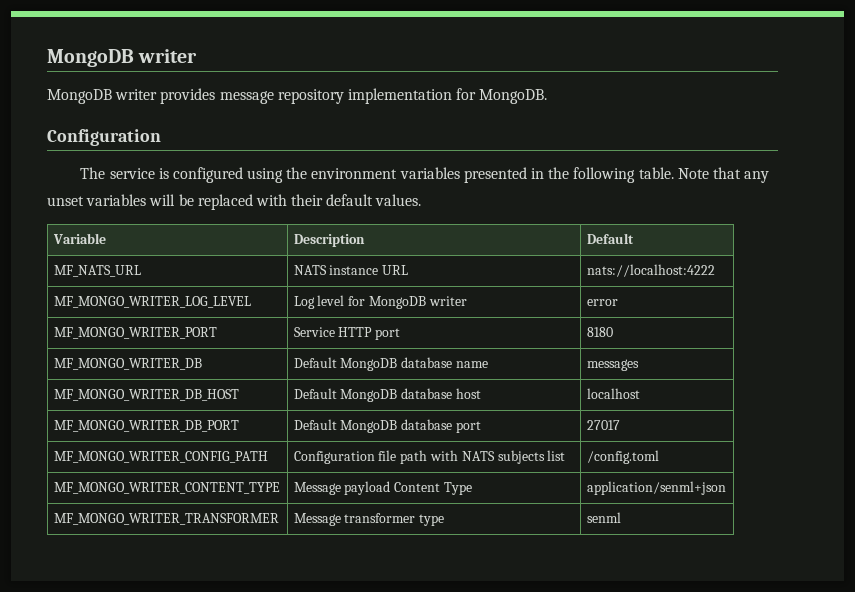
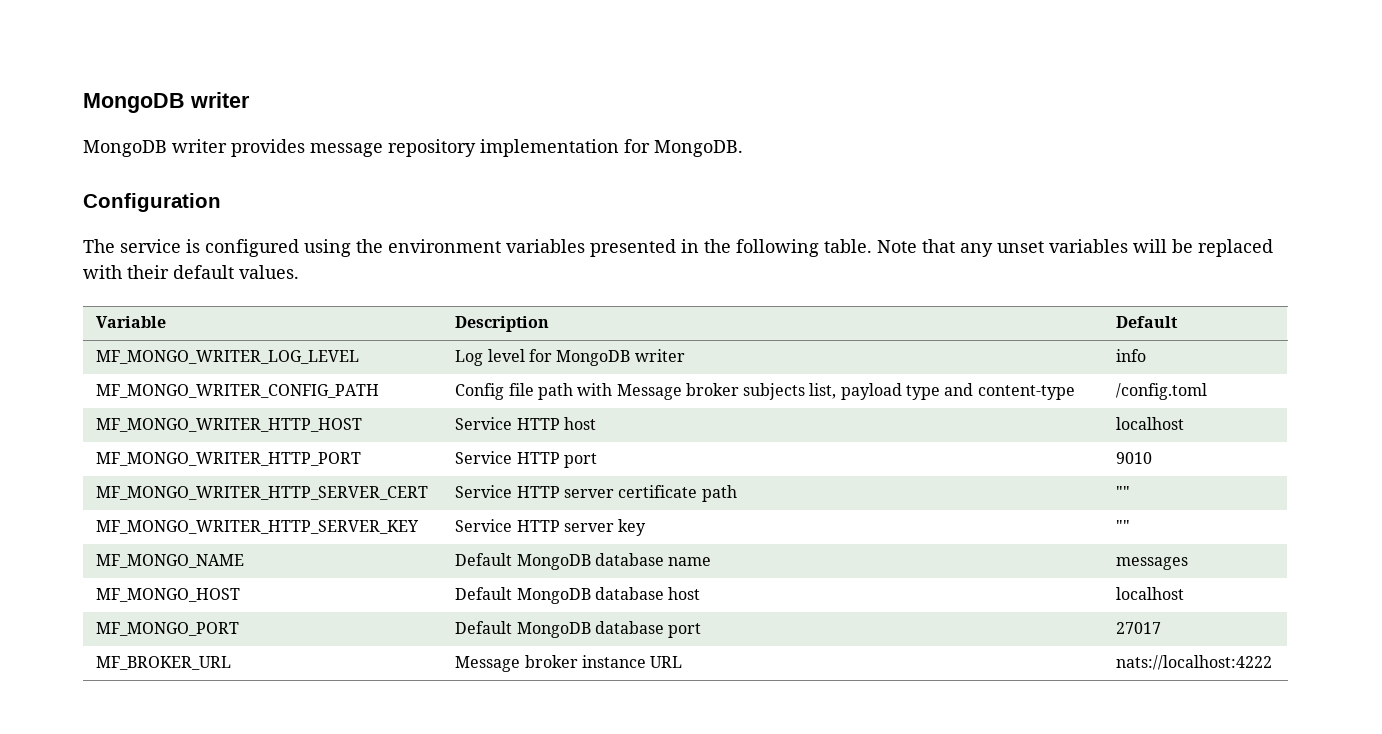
- MF_NATS_URL | NATS instance URL | nats://localhost:4222
- MF_MONGO_WRITER_LOG_LEVEL | Log level for MongoDB writer | error
- MF_MONGO_WRITER_PORT | Service HTTP port | 8180
- MF_MONGO_WRITER_DB | Default MongoDB database name | messages
+ MF_MONGO_WRITER_LOG_LEVEL | Log level for MongoDB writer | info
+ MF_MONGO_WRITER_CONFIG_PATH | Config file path with Message broker subjects list, payload type and content-type | /config.toml
+ MF_MONGO_WRITER_HTTP_HOST | Service HTTP host | localhost
+ MF_MONGO_WRITER_HTTP_PORT | Service HTTP port | 9010
+ MF_MONGO_WRITER_HTTP_SERVER_CERT | Service HTTP server certificate path | ""
+ MF_MONGO_WRITER_HTTP_SERVER_KEY | Service HTTP server key | ""
+ MF_MONGO_NAME | Default MongoDB database name | messages
- MF_MONGO_WRITER_DB_HOST | Default MongoDB database host | localhost
+ MF_MONGO_HOST | Default MongoDB database host | localhost
- MF_MONGO_WRITER_DB_PORT | Default MongoDB database port | 27017
+ MF_MONGO_PORT | Default MongoDB database port | 27017
- MF_MONGO_WRITER_CONFIG_PATH | Configuration file path with NATS subjects list | /config.toml
- MF_MONGO_WRITER_CONTENT_TYPE | Message payload Content Type | application/senml+json
- MF_MONGO_WRITER_TRANSFORMER | Message transformer type | senml
+ MF_BROKER_URL | Message broker instance URL | nats://localhost:4222

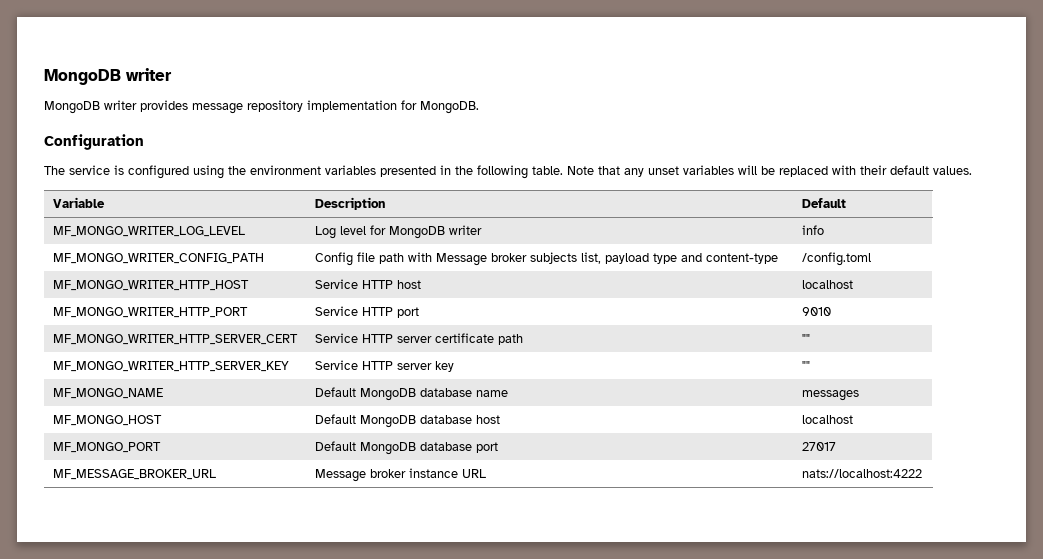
- MF_BROKER_URL | Message broker instance URL | nats://localhost:4222
+ MF_MESSAGE_BROKER_URL | Message broker instance URL | nats://localhost:4222

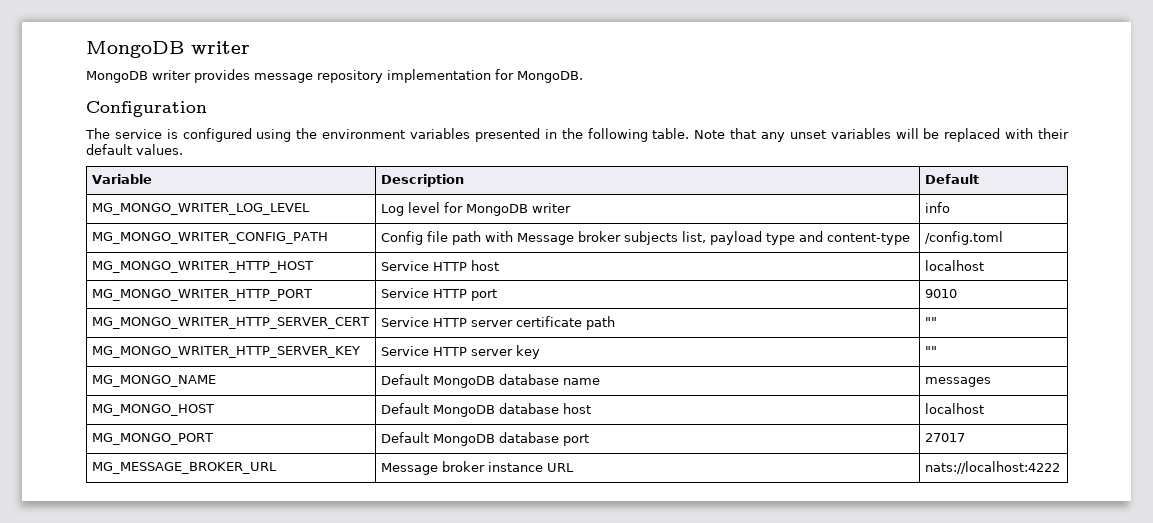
- MF_MONGO_WRITER_LOG_LEVEL | Log level for MongoDB writer | info
+ MG_MONGO_WRITER_LOG_LEVEL | Log level for MongoDB writer | info
- MF_MONGO_WRITER_CONFIG_PATH | Config file path with Message broker subjects list, payload type and content-type | /config.toml
+ MG_MONGO_WRITER_CONFIG_PATH | Config file path with Message broker subjects list, payload type and content-type | /config.toml
- MF_MONGO_WRITER_HTTP_HOST | Service HTTP host | localhost
+ MG_MONGO_WRITER_HTTP_HOST | Service HTTP host | localhost
- MF_MONGO_WRITER_HTTP_PORT | Service HTTP port | 9010
+ MG_MONGO_WRITER_HTTP_PORT | Service HTTP port | 9010
- MF_MONGO_WRITER_HTTP_SERVER_CERT | Service HTTP server certificate path | ""
+ MG_MONGO_WRITER_HTTP_SERVER_CERT | Service HTTP server certificate path | ""
- MF_MONGO_WRITER_HTTP_SERVER_KEY | Service HTTP server key | ""
+ MG_MONGO_WRITER_HTTP_SERVER_KEY | Service HTTP server key | ""
- MF_MONGO_NAME | Default MongoDB database name | messages
+ MG_MONGO_NAME | Default MongoDB database name | messages
- MF_MONGO_HOST | Default MongoDB database host | localhost
+ MG_MONGO_HOST | Default MongoDB database host | localhost
- MF_MONGO_PORT | Default MongoDB database port | 27017
+ MG_MONGO_PORT | Default MongoDB database port | 27017
- MF_MESSAGE_BROKER_URL | Message broker instance URL | nats://localhost:4222
+ MG_MESSAGE_BROKER_URL | Message broker instance URL | nats://localhost:4222

